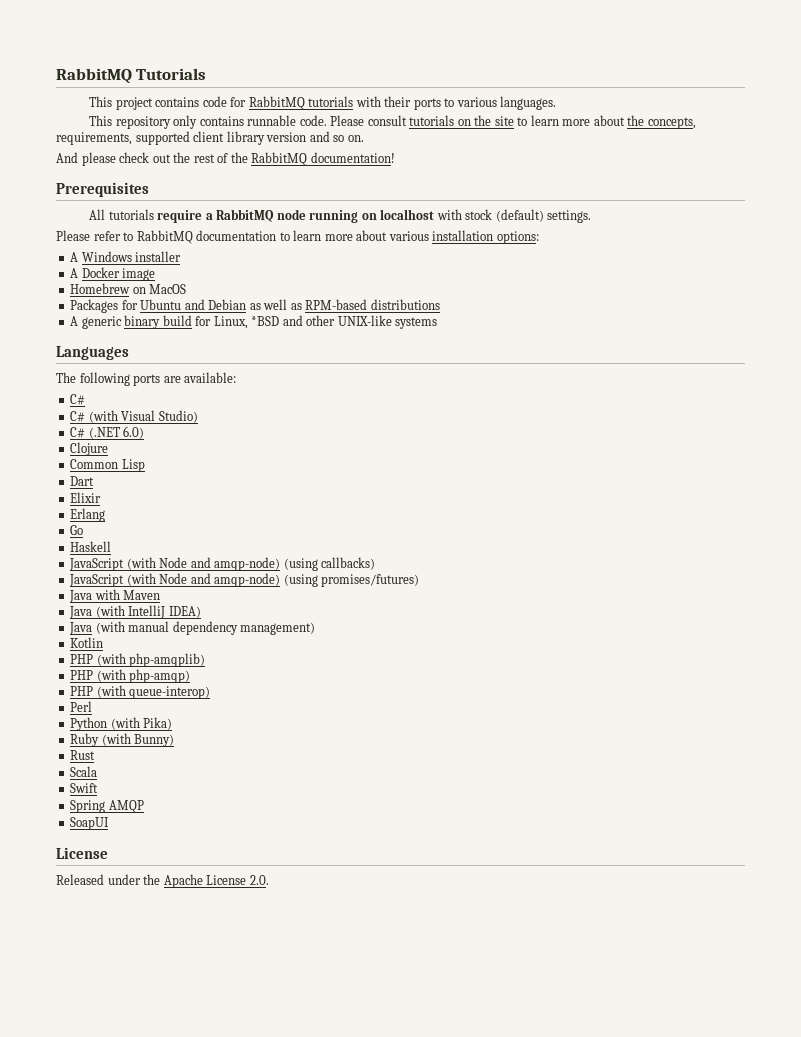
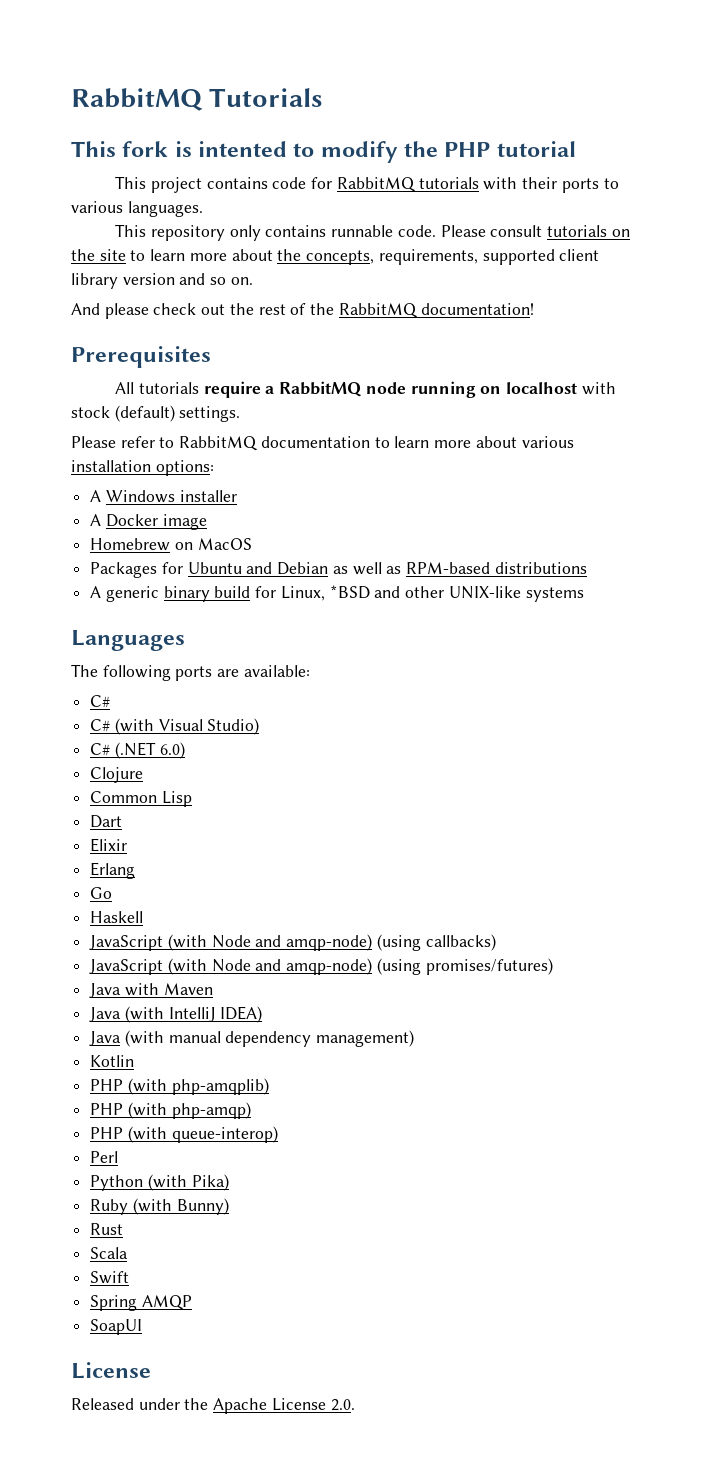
+ This fork is intented to modify the PHP tutorial

